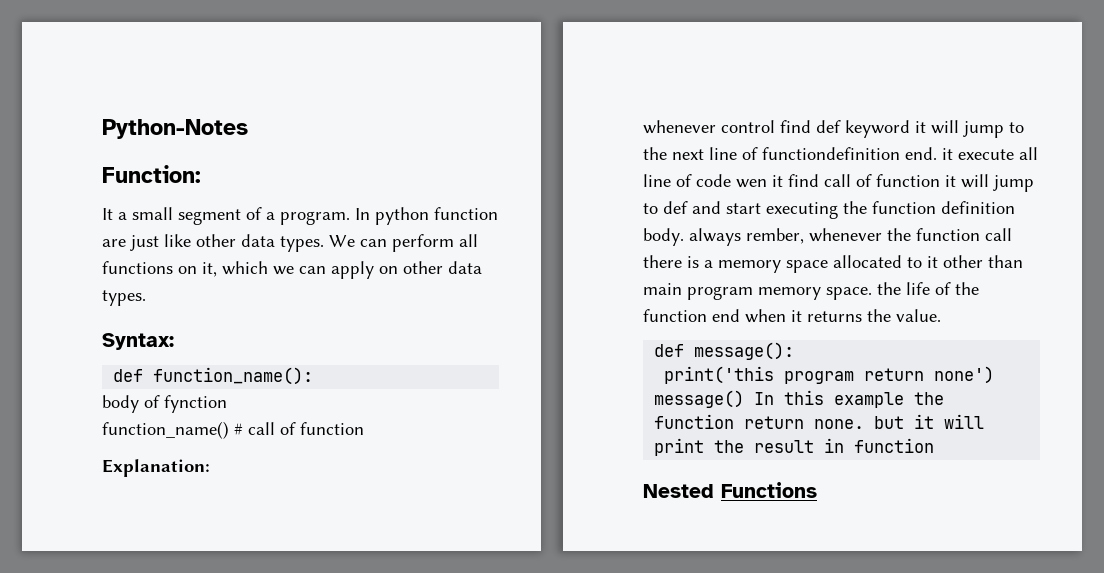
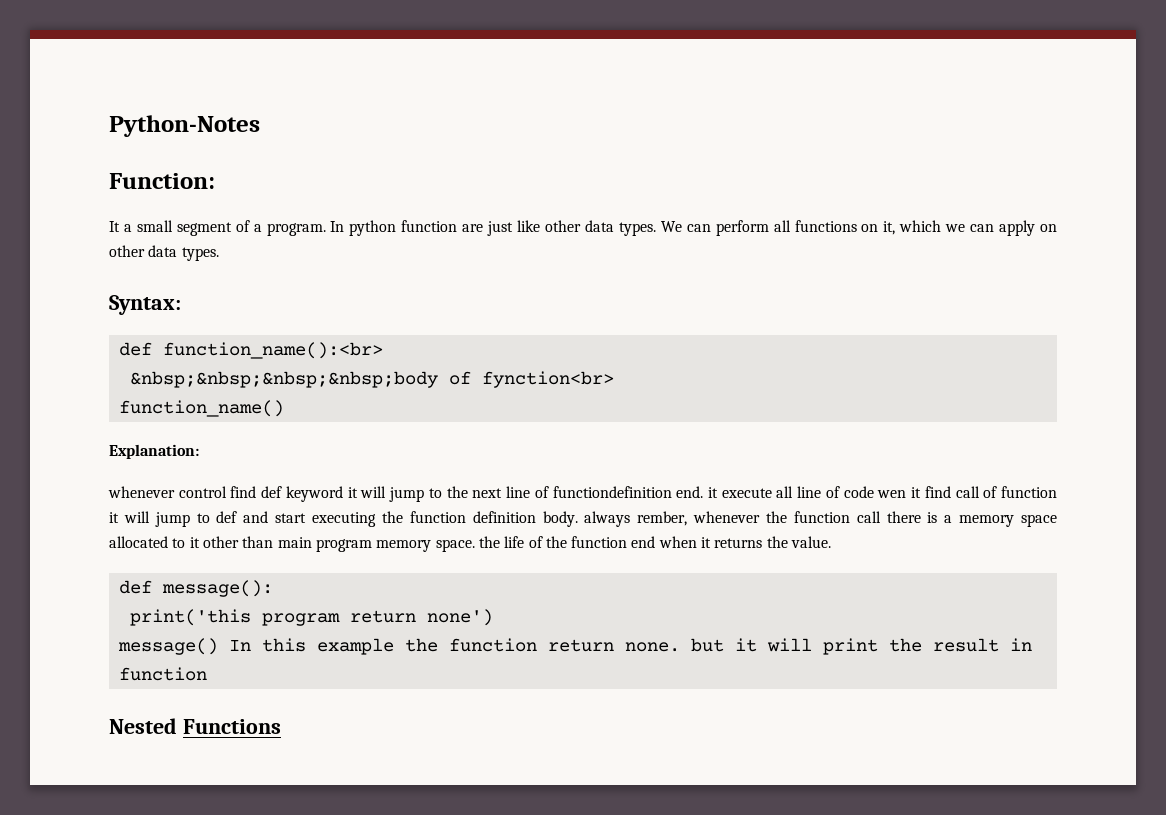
- def function_name():
- body of fynction
- function_name() # call of function
+ def function_name():<br>
+ &nbsp;&nbsp;&nbsp;&nbsp;body of fynction<br>
+ function_name()

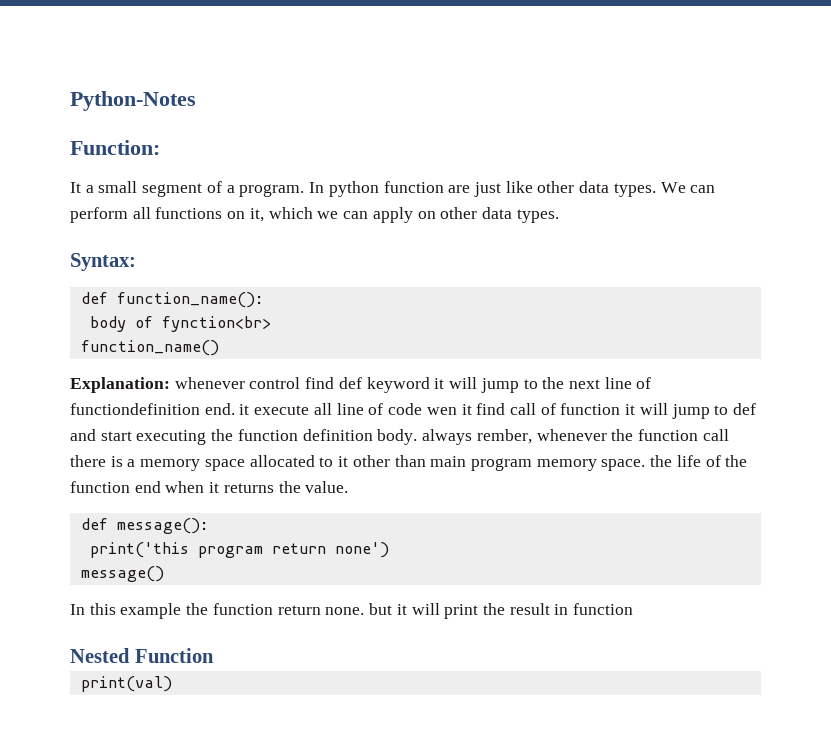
- def function_name():<br>
- &nbsp;&nbsp;&nbsp;&nbsp;body of fynction<br>
+ def function_name():
+ body of fynction<br>
- Explanation:
- whenever control find def keyword it will jump to the next line of functiondefinition end. it execute all line of code wen it find call of function it will jump to def and start executing the function definition body. always rember, whenever the function call there is a memory space allocated to it other than main program memory space. the life of the function end when it returns the value.
+ Explanation: whenever control find def keyword it will jump to the next line of functiondefinition end. it execute all line of code wen it find call of function it will jump to def and start executing the function definition body. always rember, whenever the function call there is a memory space allocated to it other than main program memory space. the life of the function end when it returns the value.
- message() In this example the function return none. but it will print the result in function
+ message()
+ In this example the function return none. but it will print the result in function
- Nested Functions
+ Nested Function
+ print(val)

